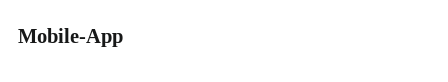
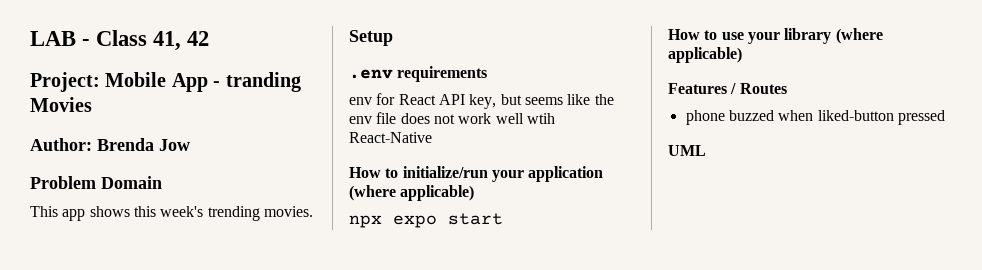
- Mobile-App
+ LAB - Class 41, 42
+ Project: Mobile App - tranding Movies
+ Author: Brenda Jow
+ Problem Domain
+ This app shows this week's trending movies.
+ Setup
+ .env requirements
+ env for React API key, but seems like the env file does not work well wtih React-Native
+ How to initialize/run your application (where applicable)
+ npx expo start
+ How to use your library (where applicable)
+ Features / Routes
+ phone buzzed when liked-button pressed
+ UML

